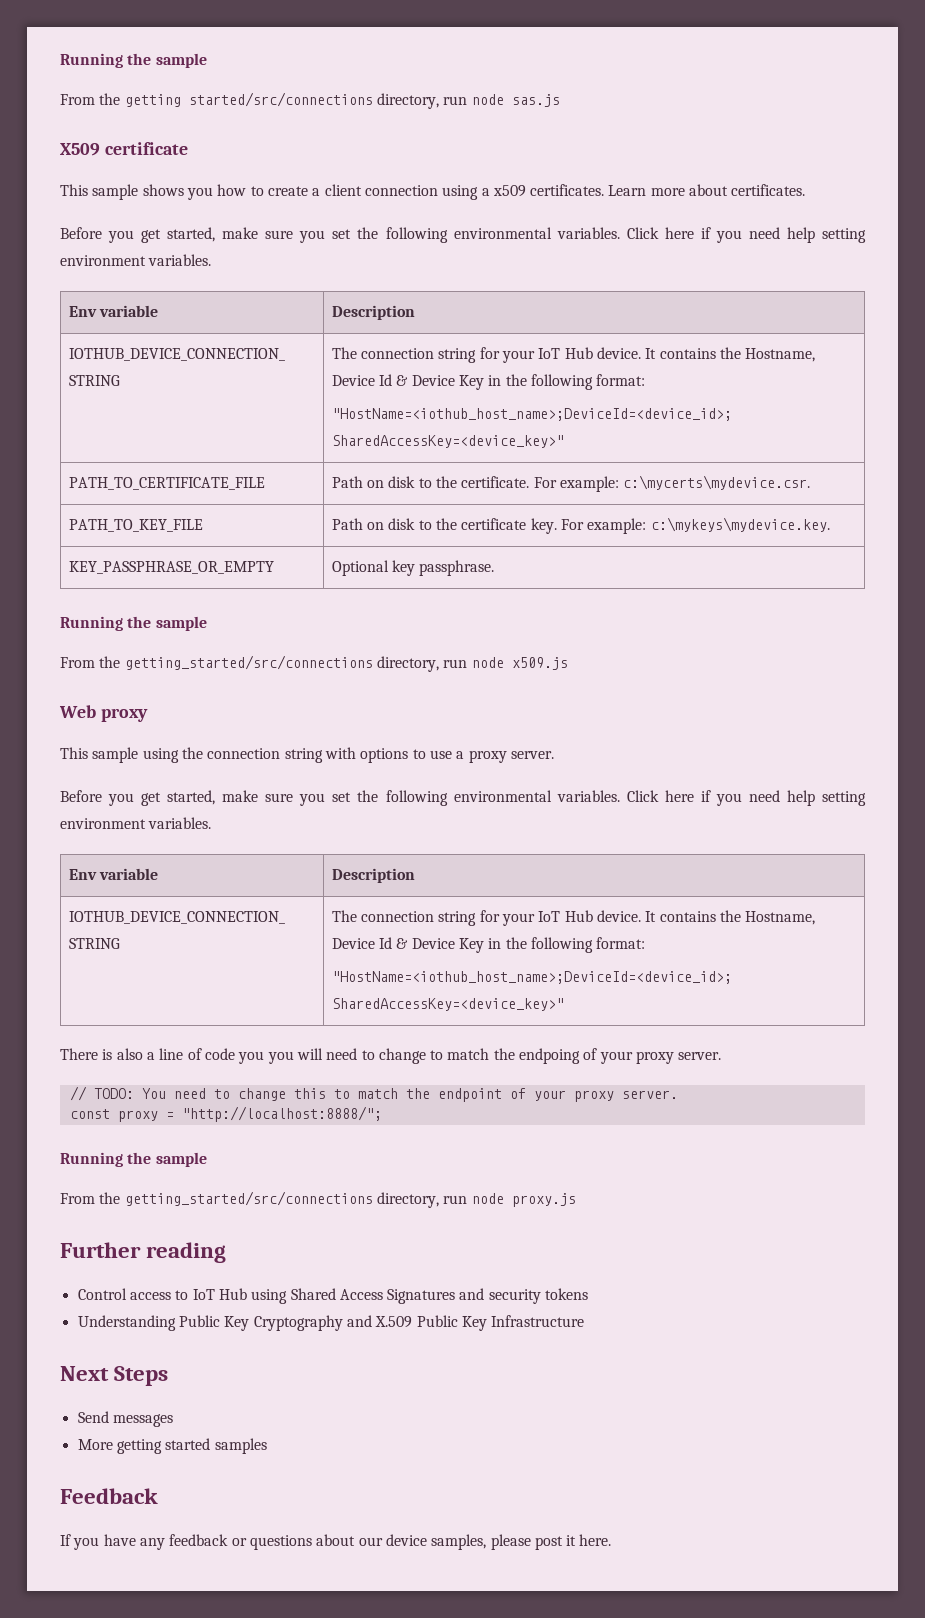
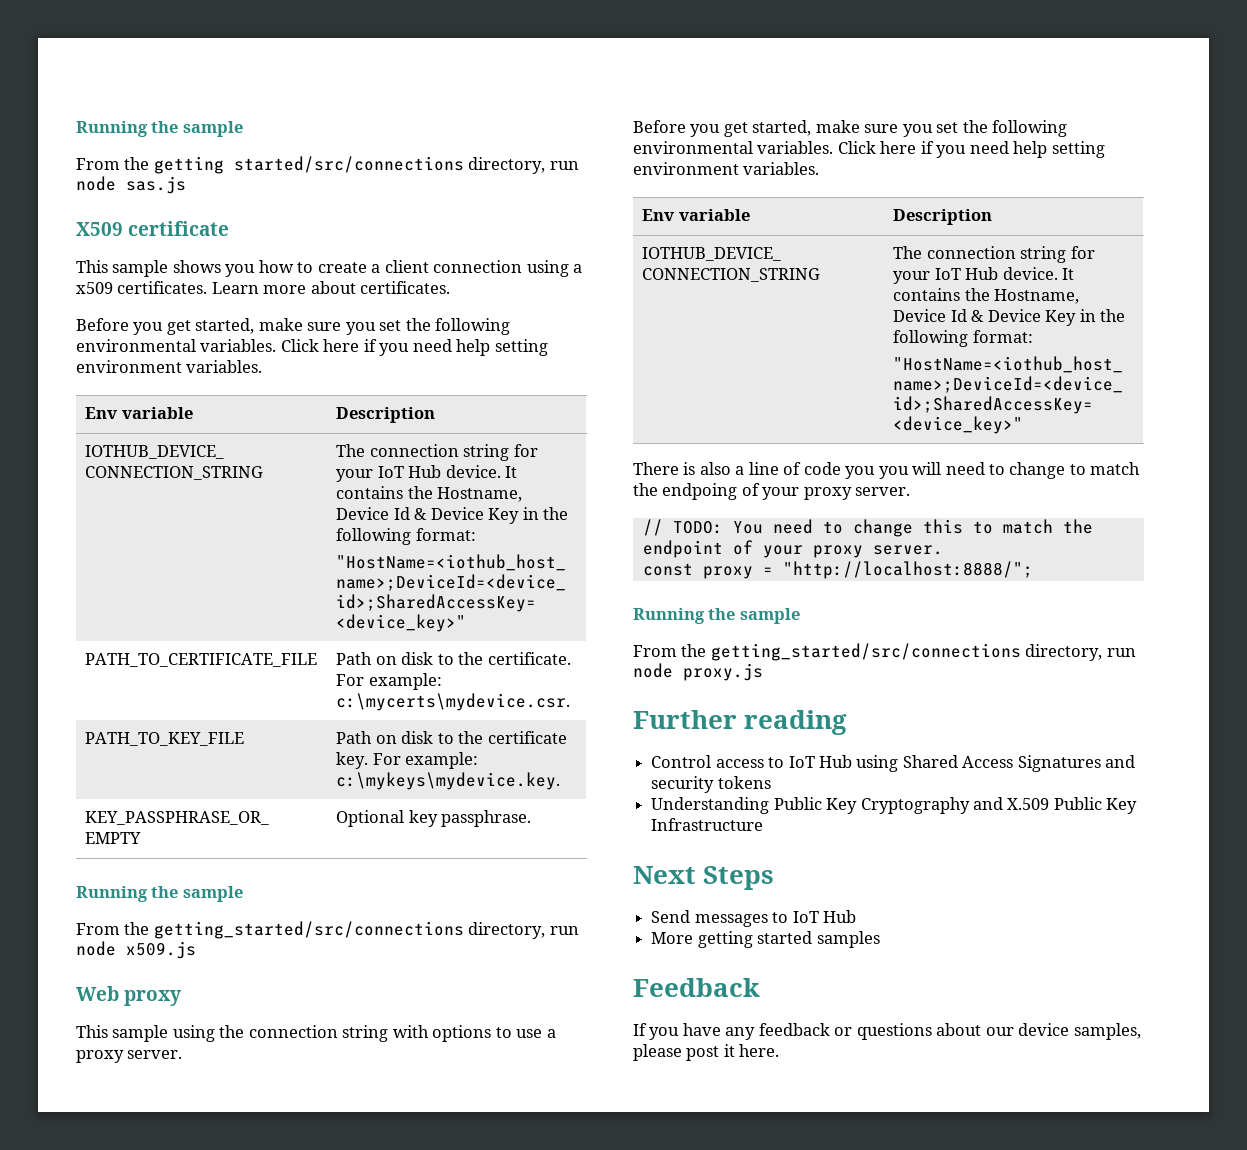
- Send messages
+ Send messages to IoT Hub

